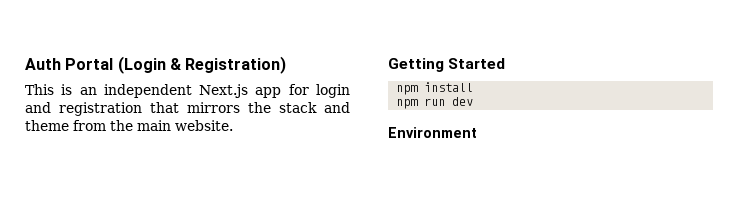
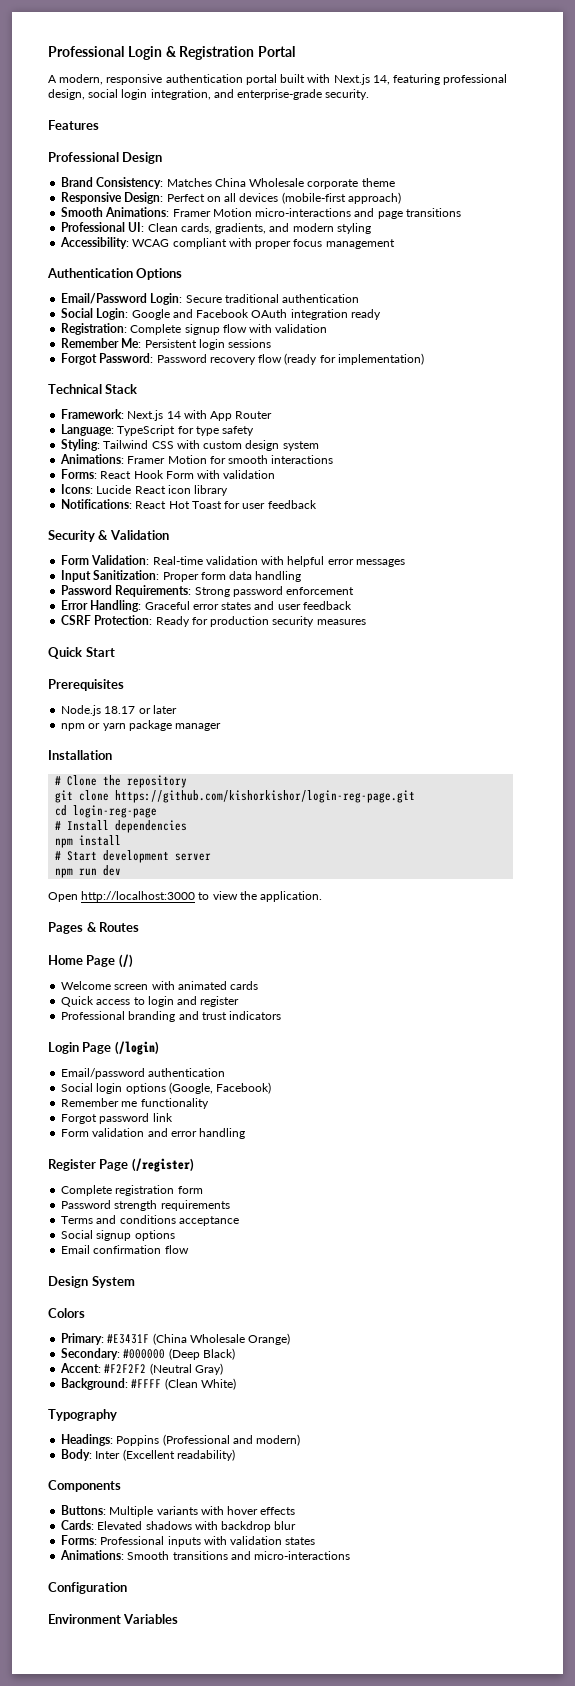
- Auth Portal (Login & Registration)
- This is an independent Next.js app for login and registration that mirrors the stack and theme from the main website.
- Getting Started
+ Professional Login & Registration Portal
+ A modern, responsive authentication portal built with Next.js 14, featuring professional design, social login integration, and enterprise-grade security.
+ Features
+ Professional Design
+ Brand Consistency: Matches China Wholesale corporate theme
+ Responsive Design: Perfect on all devices (mobile-first approach)
+ Smooth Animations: Framer Motion micro-interactions and page transitions
+ Professional UI: Clean cards, gradients, and modern styling
+ Accessibility: WCAG compliant with proper focus management
+ Authentication Options
+ Email/Password Login: Secure traditional authentication
+ Social Login: Google and Facebook OAuth integration ready
+ Registration: Complete signup flow with validation
+ Remember Me: Persistent login sessions
+ Forgot Password: Password recovery flow (ready for implementation)
+ Technical Stack
+ Framework: Next.js 14 with App Router
+ Language: TypeScript for type safety
+ Styling: Tailwind CSS with custom design system
+ Animations: Framer Motion for smooth interactions
+ Forms: React Hook Form with validation
+ Icons: Lucide React icon library
+ Notifications: React Hot Toast for user feedback
+ Security & Validation
+ Form Validation: Real-time validation with helpful error messages
+ Input Sanitization: Proper form data handling
+ Password Requirements: Strong password enforcement
+ Error Handling: Graceful error states and user feedback
+ CSRF Protection: Ready for production security measures
+ Quick Start
+ Prerequisites
+ Node.js 18.17 or later
+ npm or yarn package manager
+ Installation
+ # Clone the repository
+ git clone https://github.com/kishorkishor/login-reg-page.git
+ cd login-reg-page
+ # Install dependencies
  npm install
+ # Start development server
  npm run dev
+ Open http://localhost:3000 to view the application.
+ Pages & Routes
+ Home Page (/)
+ Welcome screen with animated cards
+ Quick access to login and register
+ Professional branding and trust indicators
+ Login Page (/login)
+ Email/password authentication
+ Social login options (Google, Facebook)
+ Remember me functionality
+ Forgot password link
+ Form validation and error handling
+ Register Page (/register)
+ Complete registration form
+ Password strength requirements
+ Terms and conditions acceptance
+ Social signup options
+ Email confirmation flow
+ Design System
+ Colors
+ Primary: #E3431F (China Wholesale Orange)
+ Secondary: #000000 (Deep Black)
+ Accent: #F2F2F2 (Neutral Gray)
+ Background: #FFFF (Clean White)
+ Typography
+ Headings: Poppins (Professional and modern)
+ Body: Inter (Excellent readability)
+ Components
+ Buttons: Multiple variants with hover effects
+ Cards: Elevated shadows with backdrop blur
+ Forms: Professional inputs with validation states
+ Animations: Smooth transitions and micro-interactions
+ Configuration
- Environment
+ Environment Variables

